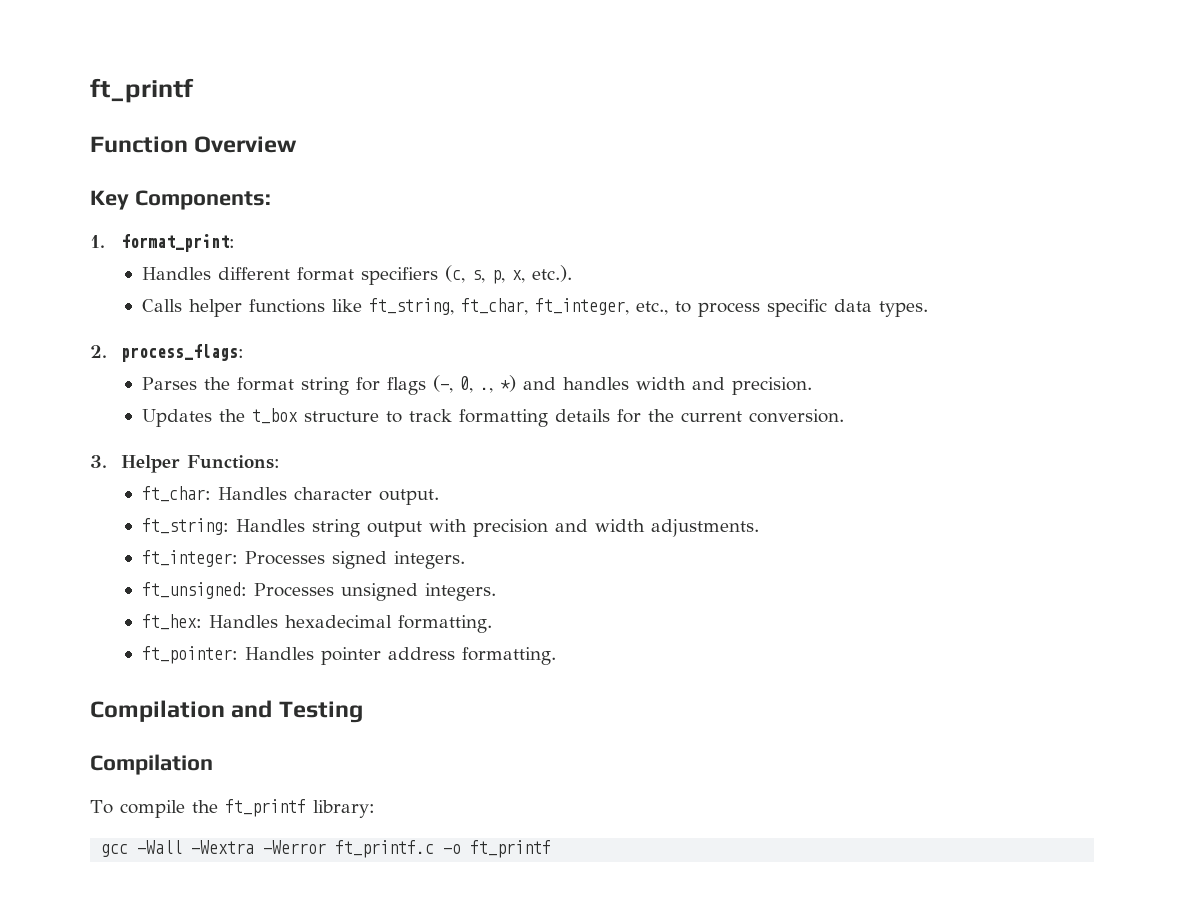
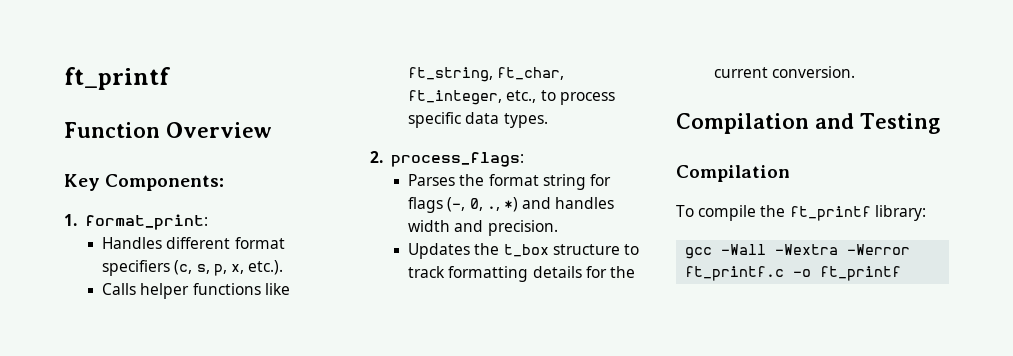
- 3. Helper Functions:
- ft_char: Handles character output.
- ft_string: Handles string output with precision and width adjustments.
- ft_integer: Processes signed integers.
- ft_unsigned: Processes unsigned integers.
- ft_hex: Handles hexadecimal formatting.
- ft_pointer: Handles pointer address formatting.

